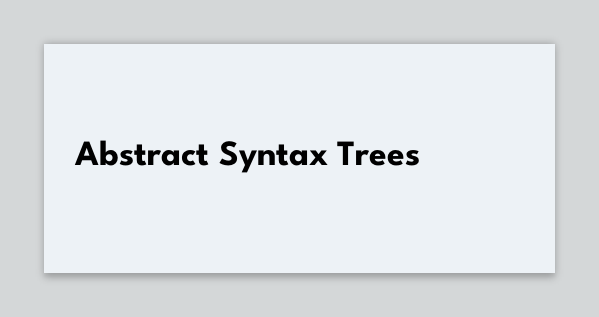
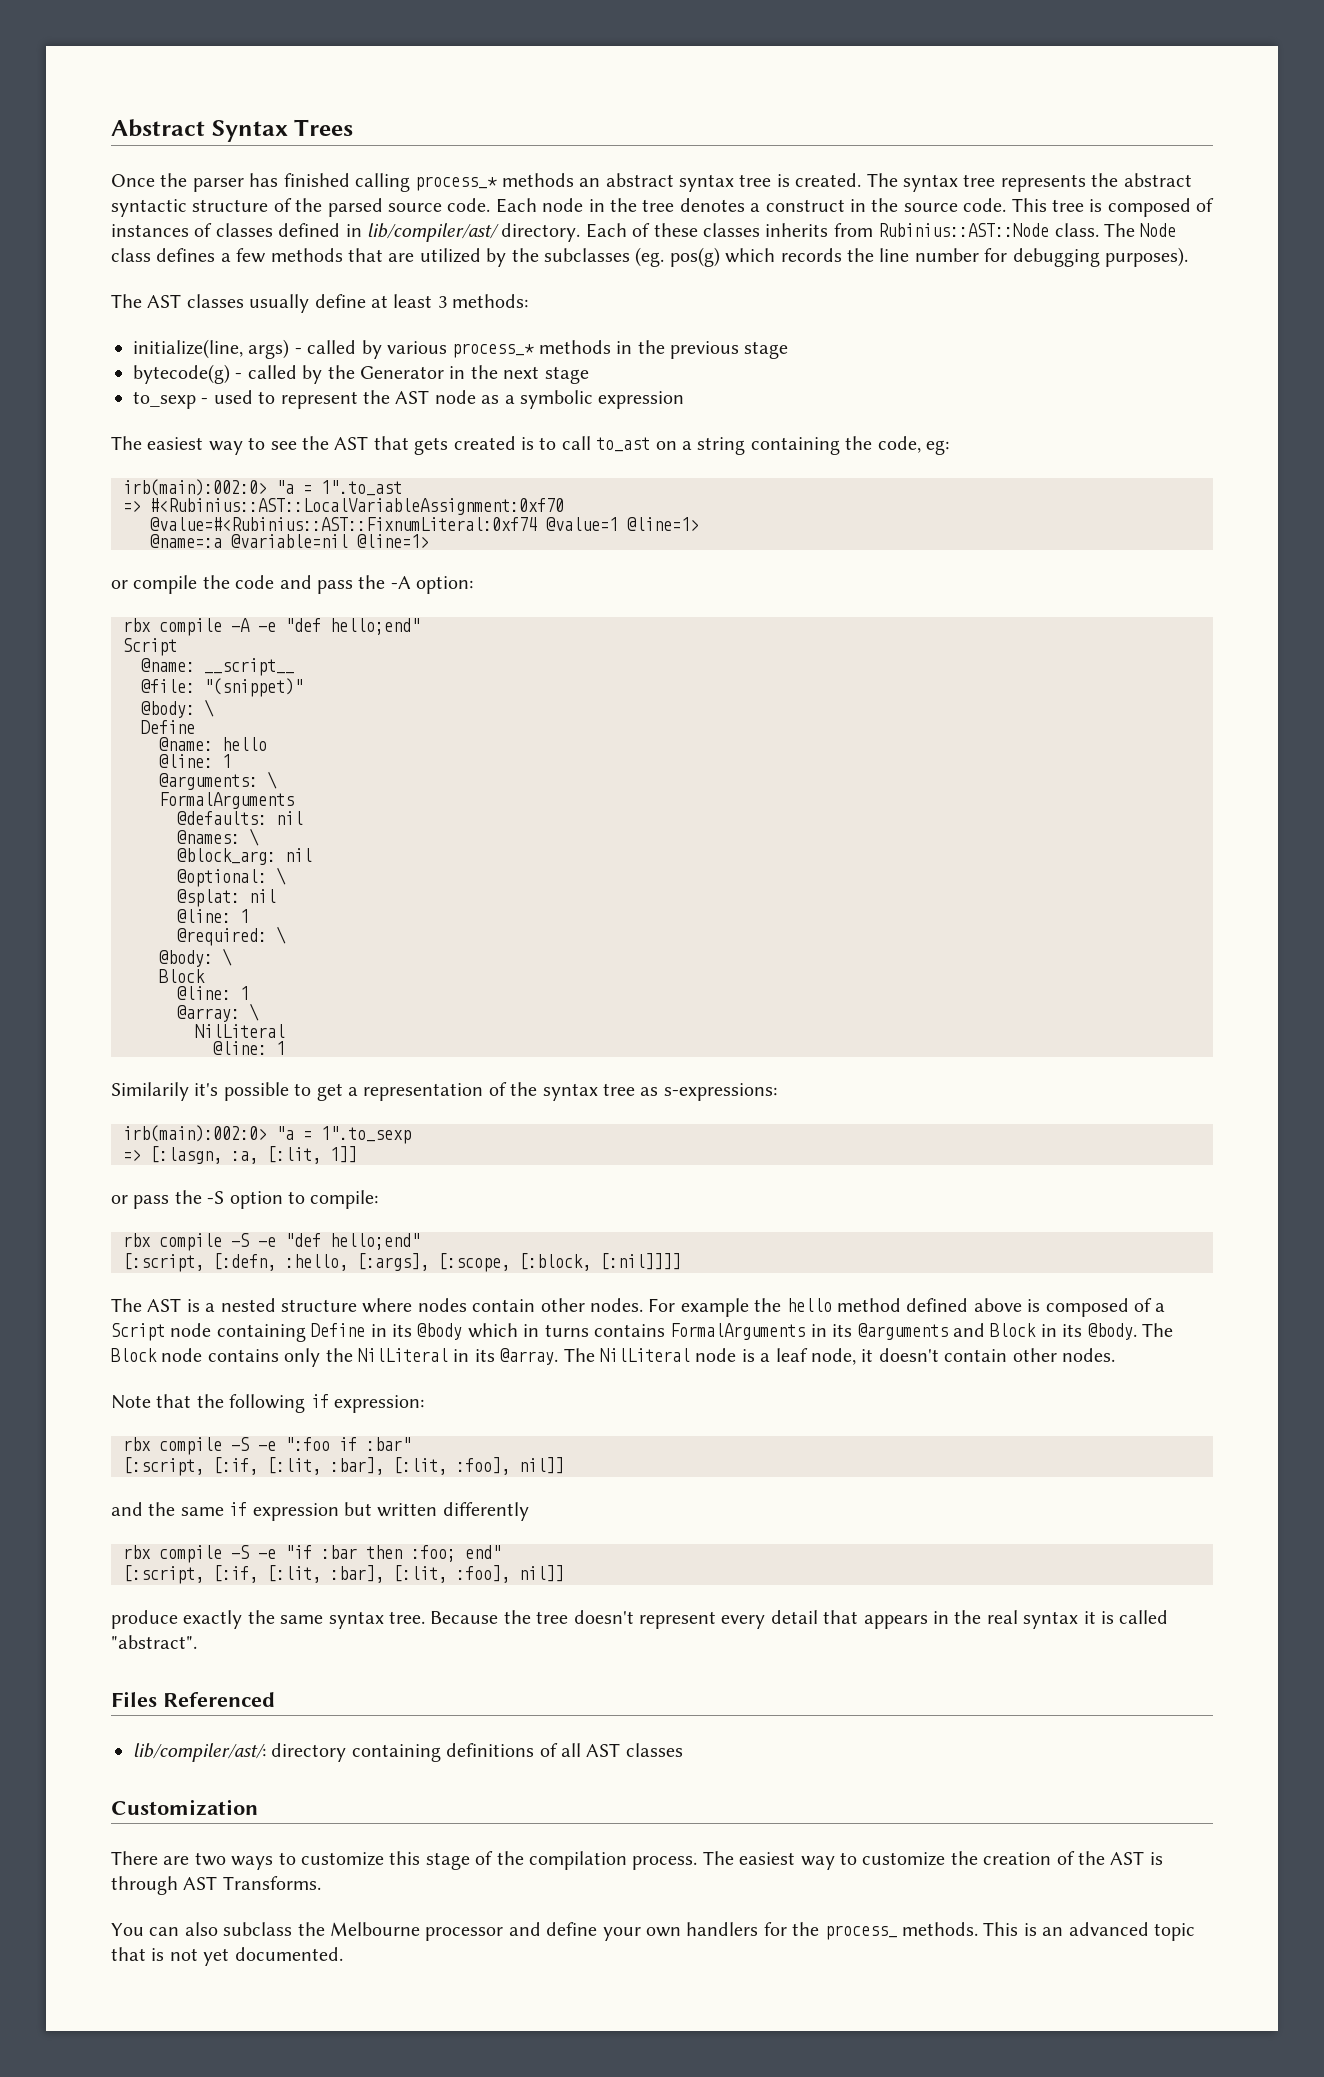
+ Once the parser has finished calling process_* methods an abstract syntax tree is created. The syntax tree represents the abstract syntactic structure of the parsed source code. Each node in the tree denotes a construct in the source code. This tree is composed of instances of classes defined in lib/compiler/ast/ directory. Each of these classes inherits from Rubinius::AST::Node class. The Node class defines a few methods that are utilized by the subclasses (eg. pos(g) which records the line number for debugging purposes).
+ The AST classes usually define at least 3 methods:
+ initialize(line, args) - called by various process_* methods in the previous stage
+ bytecode(g) - called by the Generator in the next stage
+ to_sexp - used to represent the AST node as a symbolic expression
+ The easiest way to see the AST that gets created is to call to_ast on a string containing the code, eg:
+ irb(main):002:0> "a = 1".to_ast
+ => #<Rubinius::AST::LocalVariableAssignment:0xf70
+ @value=#<Rubinius::AST::FixnumLiteral:0xf74 @value=1 @line=1>
+ @name=:a @variable=nil @line=1>
+ or compile the code and pass the -A option:
+ rbx compile -A -e "def hello;end"
+ Script
+ @name: __script__
+ @file: "(snippet)"
+ @body: \
+ Define
+ @name: hello
+ @line: 1
+ @arguments: \
+ FormalArguments
+ @defaults: nil
+ @names: \
+ @block_arg: nil
+ @optional: \
+ @splat: nil
+ @line: 1
+ @required: \
+ @body: \
+ Block
+ @line: 1
+ @array: \
+ NilLiteral
+ @line: 1
+ Similarily it's possible to get a representation of the syntax tree as s-expressions:
+ irb(main):002:0> "a = 1".to_sexp
+ => [:lasgn, :a, [:lit, 1]]
+ or pass the -S option to compile:
+ rbx compile -S -e "def hello;end"
+ [:script, [:defn, :hello, [:args], [:scope, [:block, [:nil]]]]
+ The AST is a nested structure where nodes contain other nodes. For example the hello method defined above is composed of a Script node containing Define in its @body which in turns contains FormalArguments in its @arguments and Block in its @body. The Block node contains only the NilLiteral in its @array. The NilLiteral node is a leaf node, it doesn't contain other nodes.
+ Note that the following if expression:
+ rbx compile -S -e ":foo if :bar"
+ [:script, [:if, [:lit, :bar], [:lit, :foo], nil]]
+ and the same if expression but written differently
+ rbx compile -S -e "if :bar then :foo; end"
+ [:script, [:if, [:lit, :bar], [:lit, :foo], nil]]
+ produce exactly the same syntax tree. Because the tree doesn't represent every detail that appears in the real syntax it is called "abstract".
+ Files Referenced
+ lib/compiler/ast/: directory containing definitions of all AST classes
+ Customization
+ There are two ways to customize this stage of the compilation process. The easiest way to customize the creation of the AST is through AST Transforms.
+ You can also subclass the Melbourne processor and define your own handlers for the process_ methods. This is an advanced topic that is not yet documented.

